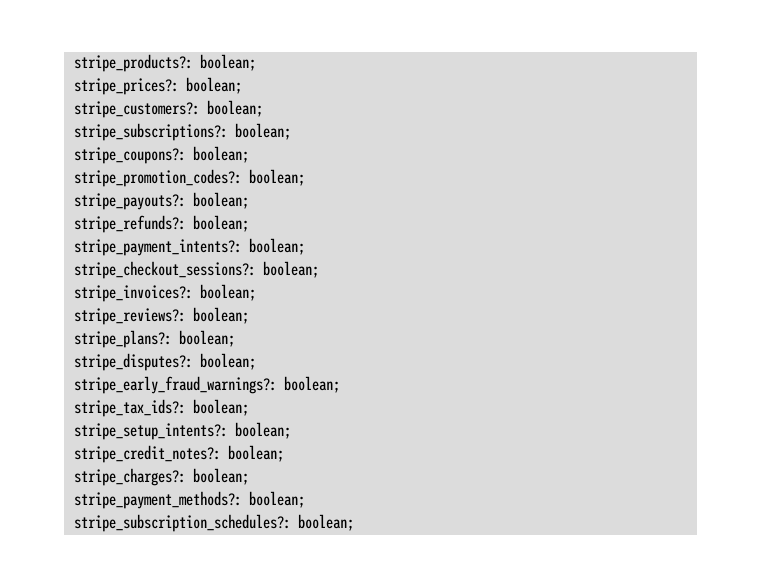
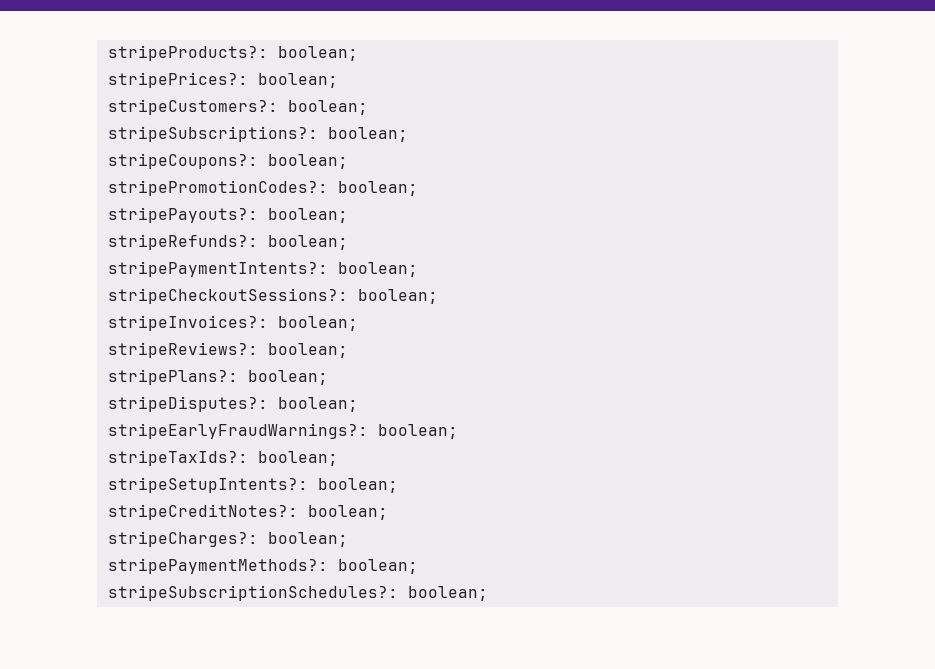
- stripe_products?: boolean;
- stripe_prices?: boolean;
- stripe_customers?: boolean;
- stripe_subscriptions?: boolean;
- stripe_coupons?: boolean;
- stripe_promotion_codes?: boolean;
- stripe_payouts?: boolean;
- stripe_refunds?: boolean;
- stripe_payment_intents?: boolean;
- stripe_checkout_sessions?: boolean;
- stripe_invoices?: boolean;
- stripe_reviews?: boolean;
- stripe_plans?: boolean;
- stripe_disputes?: boolean;
- stripe_early_fraud_warnings?: boolean;
- stripe_tax_ids?: boolean;
- stripe_setup_intents?: boolean;
- stripe_credit_notes?: boolean;
- stripe_charges?: boolean;
- stripe_payment_methods?: boolean;
- stripe_subscription_schedules?: boolean;
+ stripeProducts?: boolean;
+ stripePrices?: boolean;
+ stripeCustomers?: boolean;
+ stripeSubscriptions?: boolean;
+ stripeCoupons?: boolean;
+ stripePromotionCodes?: boolean;
+ stripePayouts?: boolean;
+ stripeRefunds?: boolean;
+ stripePaymentIntents?: boolean;
+ stripeCheckoutSessions?: boolean;
+ stripeInvoices?: boolean;
+ stripeReviews?: boolean;
+ stripePlans?: boolean;
+ stripeDisputes?: boolean;
+ stripeEarlyFraudWarnings?: boolean;
+ stripeTaxIds?: boolean;
+ stripeSetupIntents?: boolean;
+ stripeCreditNotes?: boolean;
+ stripeCharges?: boolean;
+ stripePaymentMethods?: boolean;
+ stripeSubscriptionSchedules?: boolean;

